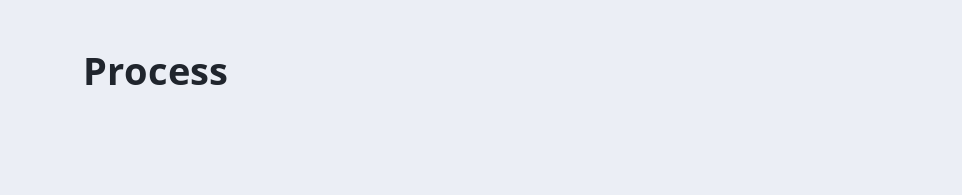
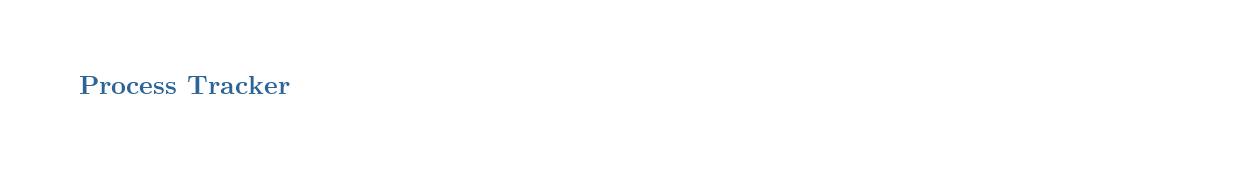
- Process
+ Process Tracker

